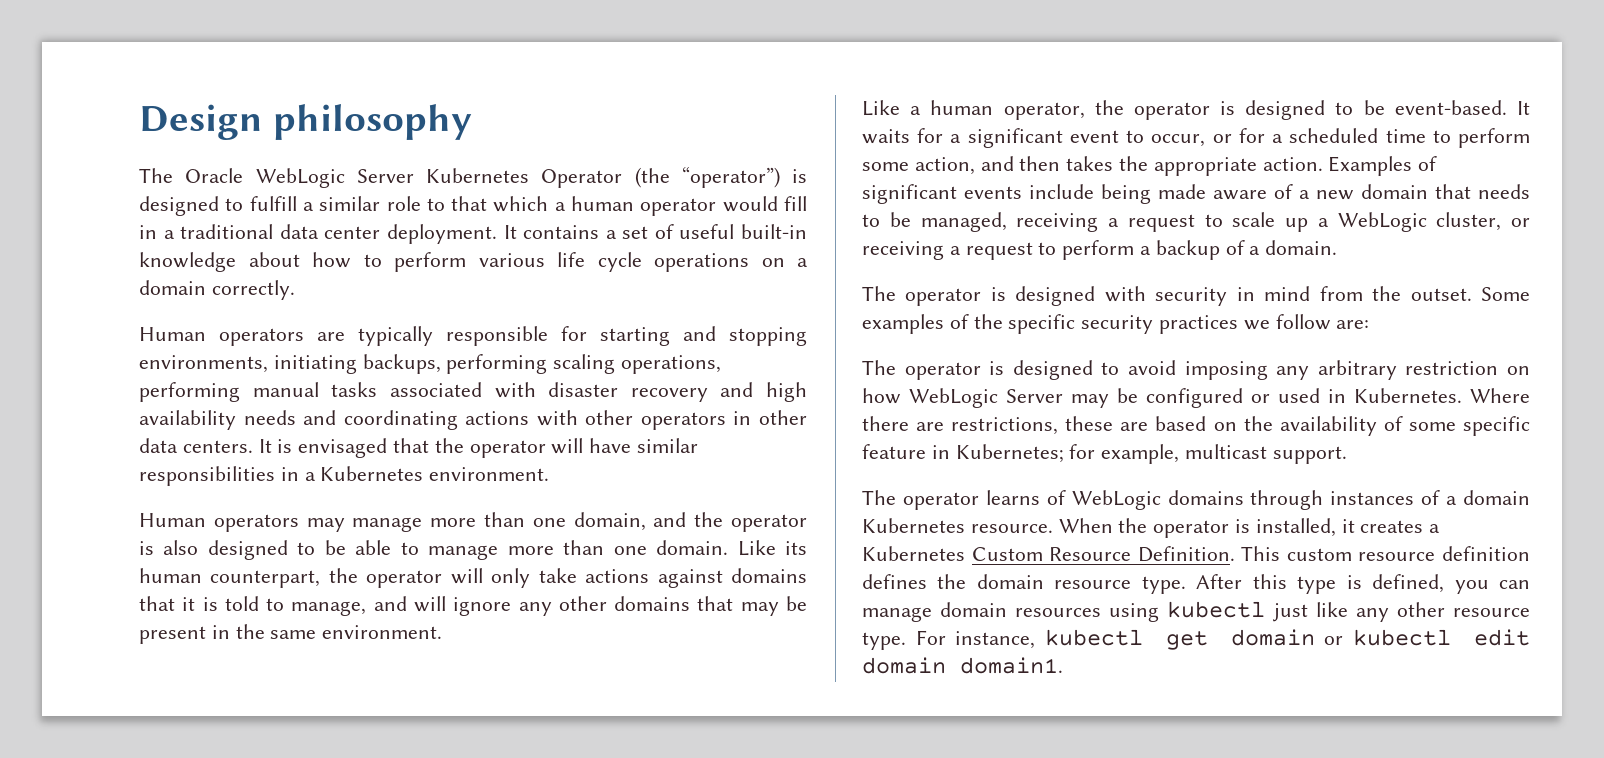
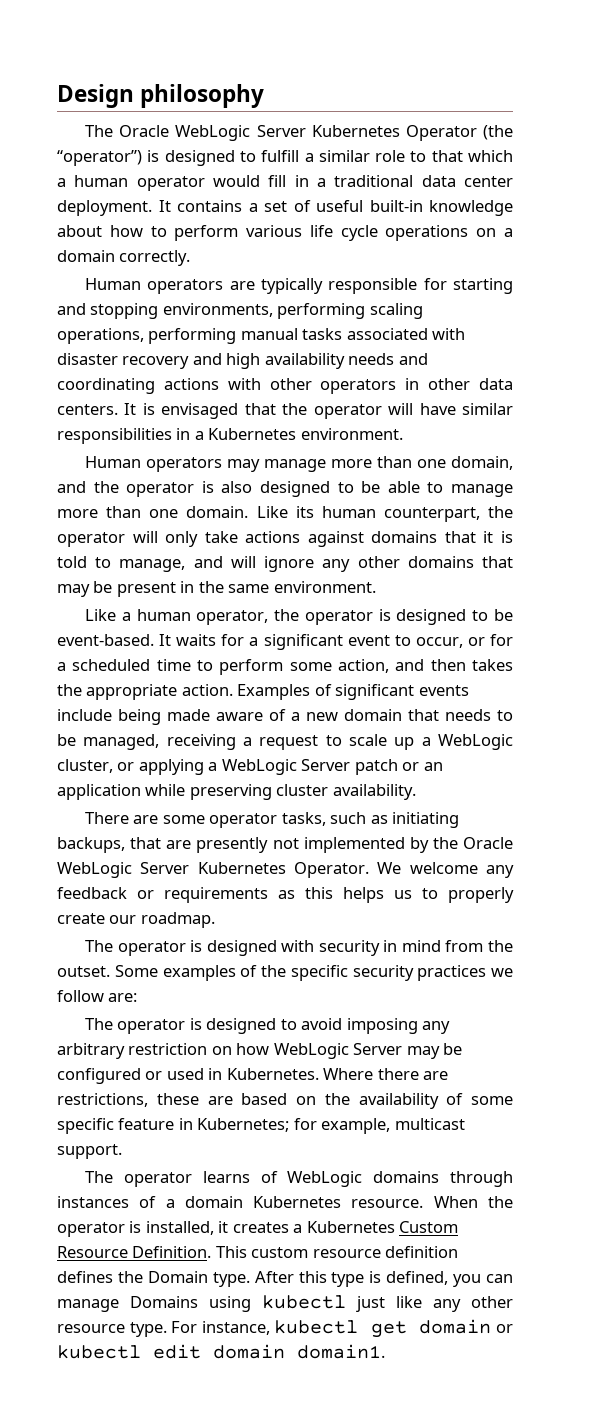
- Human operators are typically responsible for starting and stopping environments, initiating backups, performing scaling operations, performing manual tasks associated with disaster recovery and high availability needs and coordinating actions with other operators in other data centers.
+ Human operators are typically responsible for starting and stopping environments, performing scaling operations, performing manual tasks associated with disaster recovery and high availability needs and coordinating actions with other operators in other data centers.
- Examples of significant events include being made aware of a new domain that needs to be managed, receiving a request to scale up a WebLogic cluster, or receiving a request to perform a backup of a domain.
+ Examples of significant events include being made aware of a new domain that needs to be managed, receiving a request to scale up a WebLogic cluster, or applying a WebLogic Server patch or an application while preserving cluster availability.
+ There are some operator tasks, such as initiating backups, that are presently not implemented by the Oracle WebLogic Server Kubernetes Operator. We welcome any feedback or requirements as this helps us to properly create our roadmap.
- This custom resource definition defines the domain resource type.
+ This custom resource definition defines the Domain type.
- After this type is defined, you can manage domain resources using kubectl just like any other resource type.
+ After this type is defined, you can manage Domains using kubectl just like any other resource type.

